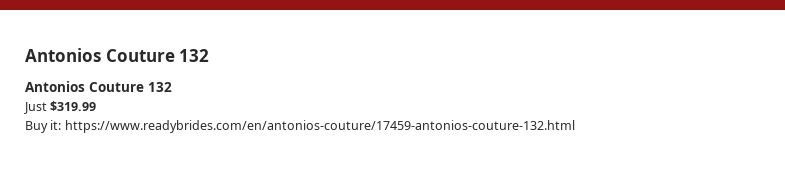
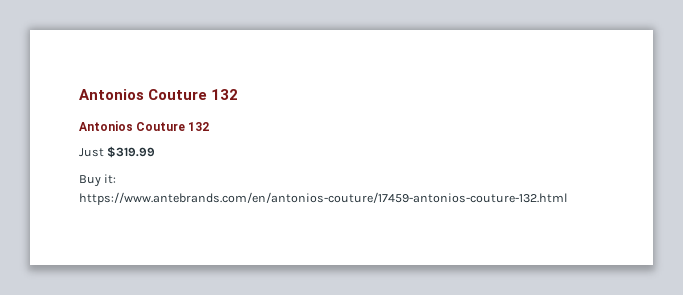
- Buy it: https://www.readybrides.com/en/antonios-couture/17459-antonios-couture-132.html
+ Buy it: https://www.antebrands.com/en/antonios-couture/17459-antonios-couture-132.html

